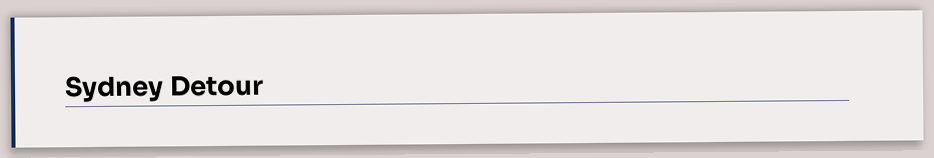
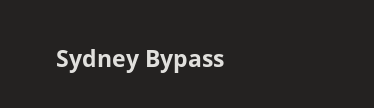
- Sydney Detour
+ Sydney Bypass

